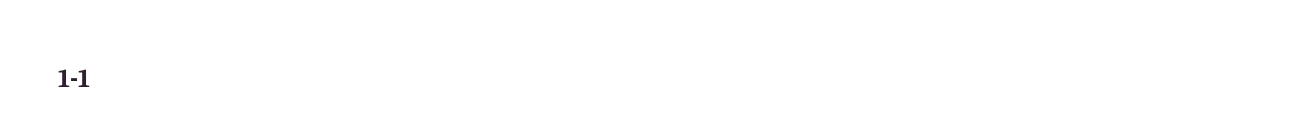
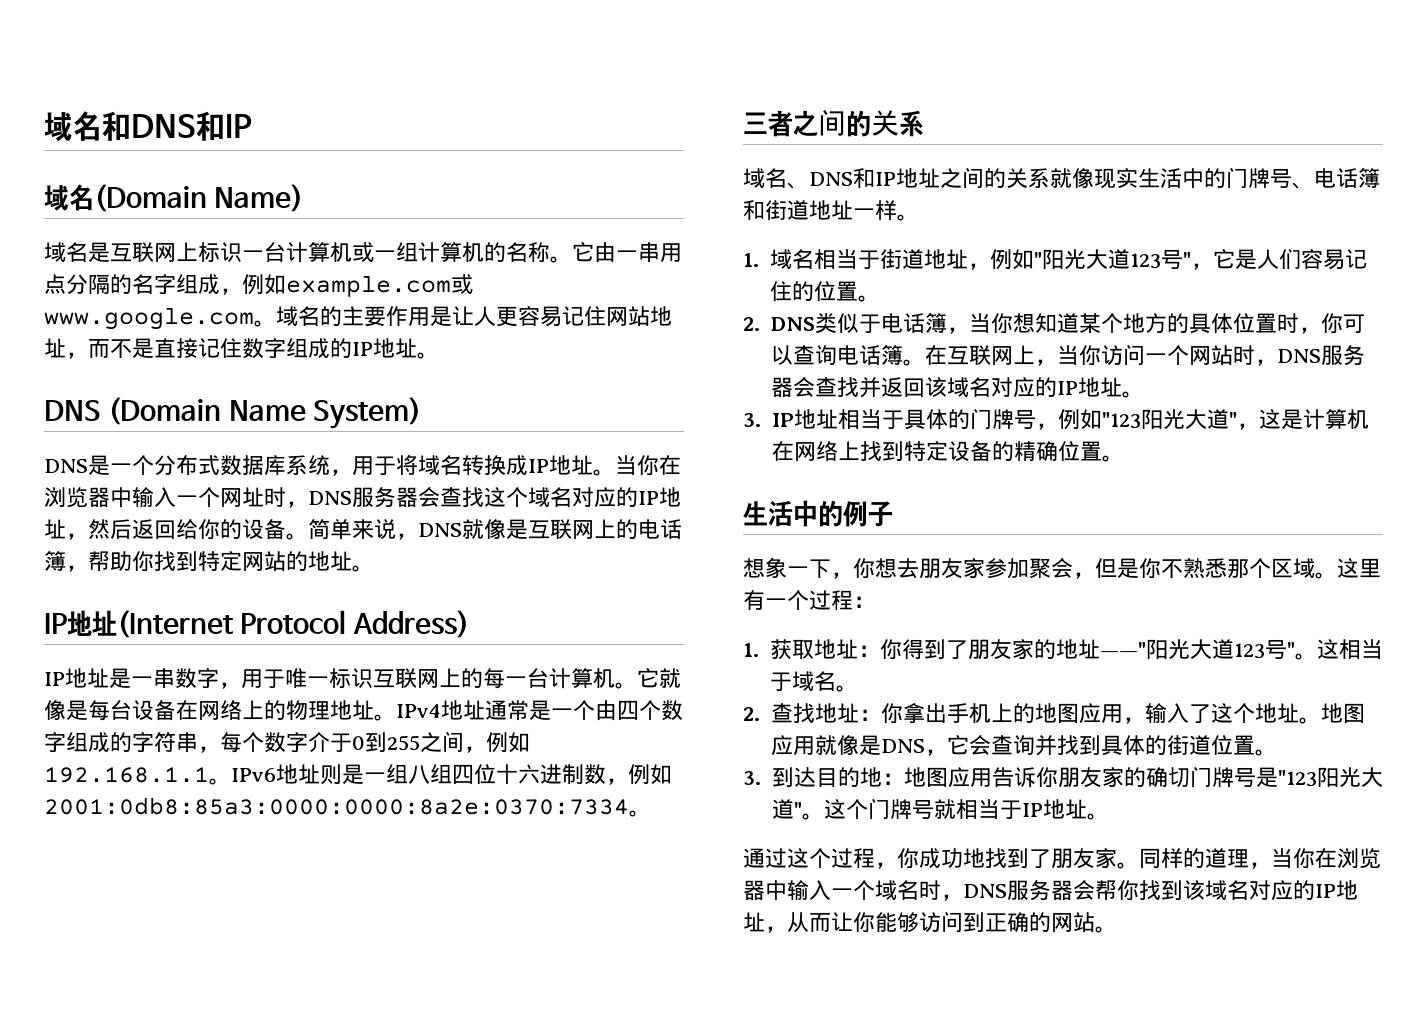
- 1-1
+ 域名和DNS和IP
+ 域名(Domain Name)
+ 域名是互联网上标识一台计算机或一组计算机的名称。它由一串用点分隔的名字组成，例如example.com或www.google.com。域名的主要作用是让人更容易记住网站地址，而不是直接记住数字组成的IP地址。
+ DNS (Domain Name System)
+ DNS是一个分布式数据库系统，用于将域名转换成IP地址。当你在浏览器中输入一个网址时，DNS服务器会查找这个域名对应的IP地址，然后返回给你的设备。简单来说，DNS就像是互联网上的电话簿，帮助你找到特定网站的地址。
+ IP地址(Internet Protocol Address)
+ IP地址是一串数字，用于唯一标识互联网上的每一台计算机。它就像是每台设备在网络上的物理地址。IPv4地址通常是一个由四个数字组成的字符串，每个数字介于0到255之间，例如192.168.1.1。IPv6地址则是一组八组四位十六进制数，例如2001:0db8:85a3:0000:0000:8a2e:0370:7334。
+ 三者之间的关系
+ 域名、DNS和IP地址之间的关系就像现实生活中的门牌号、电话簿和街道地址一样。
+ 1.域名相当于街道地址，例如"阳光大道123号"，它是人们容易记住的位置。
+ 2. DNS类似于电话簿，当你想知道某个地方的具体位置时，你可以查询电话簿。在互联网上，当你访问一个网站时，DNS服务器会查找并返回该域名对应的IP地址。
+ 3. IP地址相当于具体的门牌号，例如"123阳光大道"，这是计算机在网络上找到特定设备的精确位置。
+ 生活中的例子
+ 想象一下，你想去朋友家参加聚会，但是你不熟悉那个区域。这里有一个过程：
+ 1.获取地址：你得到了朋友家的地址——"阳光大道123号"。这相当于域名。
+ 2.查找地址：你拿出手机上的地图应用，输入了这个地址。地图应用就像是DNS，它会查询并找到具体的街道位置。
+ 3.到达目的地：地图应用告诉你朋友家的确切门牌号是"123阳光大道"。这个门牌号就相当于IP地址。
+ 通过这个过程，你成功地找到了朋友家。同样的道理，当你在浏览器中输入一个域名时，DNS服务器会帮你找到该域名对应的IP地址，从而让你能够访问到正确的网站。

